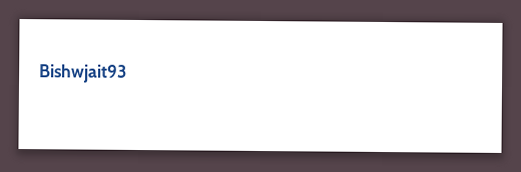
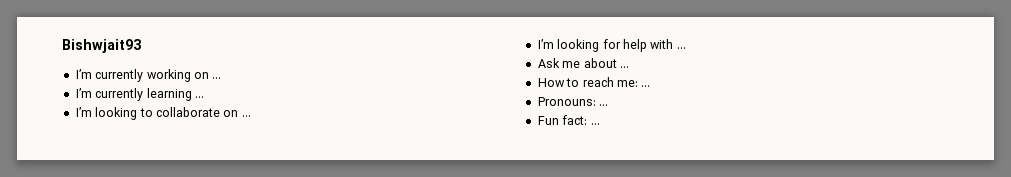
+ I’m currently working on ...
+ I’m currently learning ...
+ I’m looking to collaborate on ...
+ I’m looking for help with ...
+ Ask me about ...
+ How to reach me: ...
+ Pronouns: ...
+ Fun fact: ...

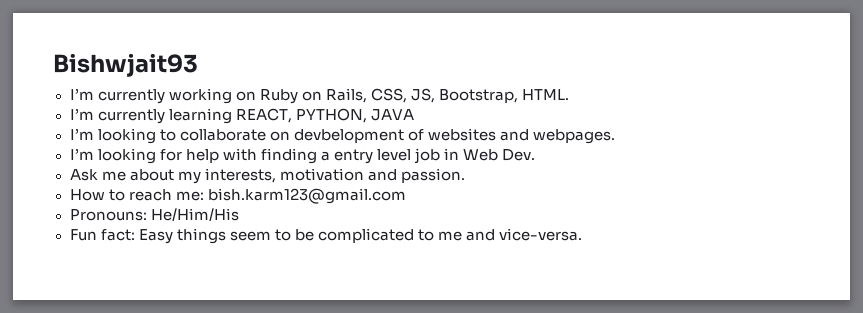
- I’m currently working on ...
+ I’m currently working on Ruby on Rails, CSS, JS, Bootstrap, HTML.
- I’m currently learning ...
+ I’m currently learning REACT, PYTHON, JAVA
- I’m looking to collaborate on ...
+ I’m looking to collaborate on devbelopment of websites and webpages.
- I’m looking for help with ...
- Ask me about ...
+ I’m looking for help with finding a entry level job in Web Dev.
+ Ask me about my interests, motivation and passion.
- How to reach me: ...
+ How to reach me: bish.karm123@gmail.com
- Pronouns: ...
+ Pronouns: He/Him/His
- Fun fact: ...
+ Fun fact: Easy things seem to be complicated to me and vice-versa.

